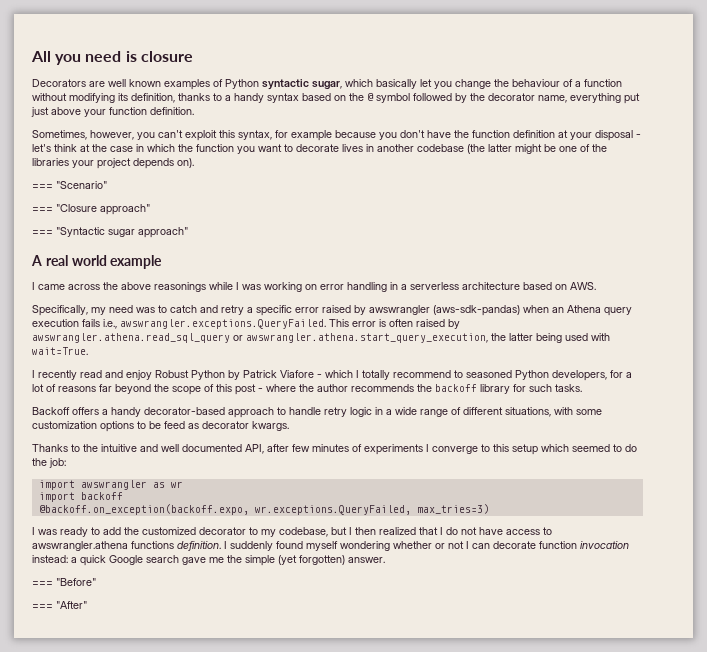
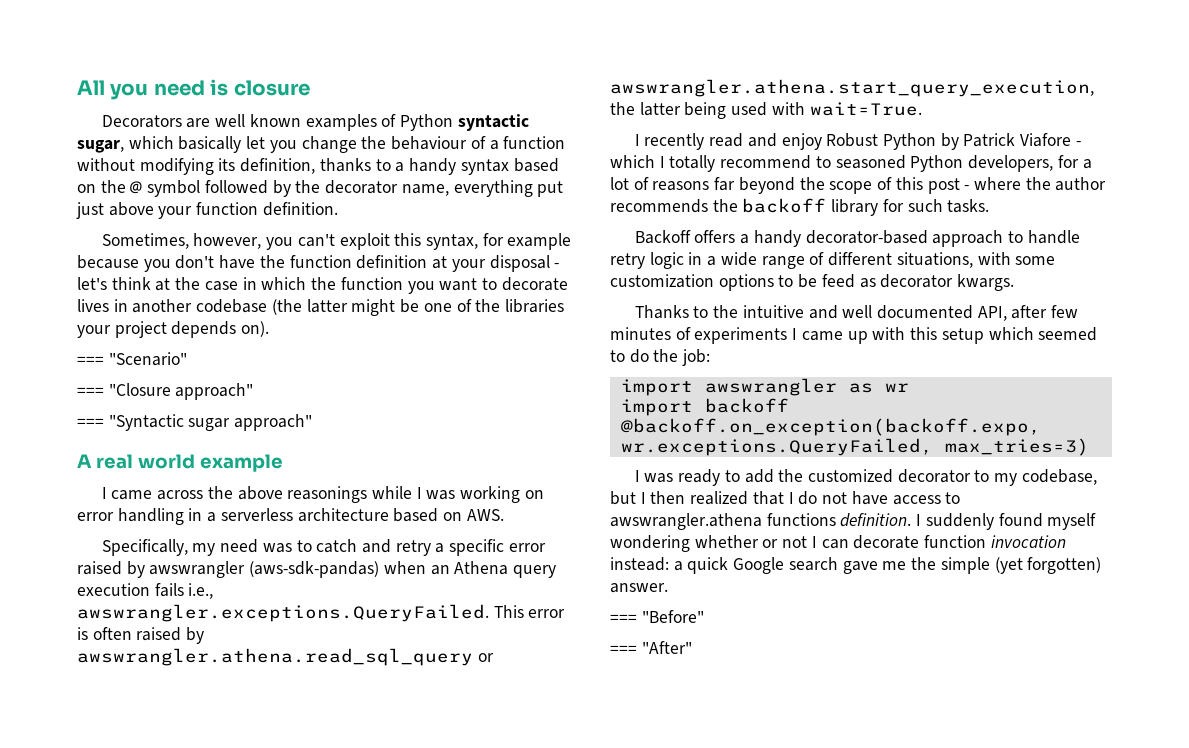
- Thanks to the intuitive and well documented API, after few minutes of experiments I converge to this setup which seemed to do the job:
+ Thanks to the intuitive and well documented API, after few minutes of experiments I came up with this setup which seemed to do the job:

